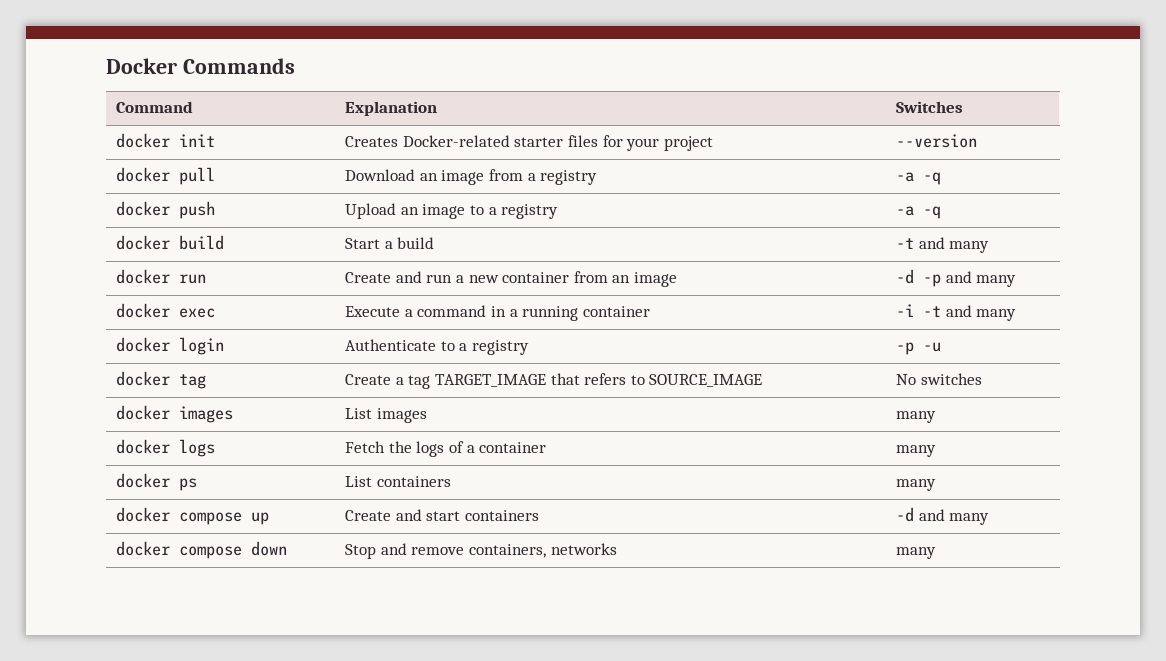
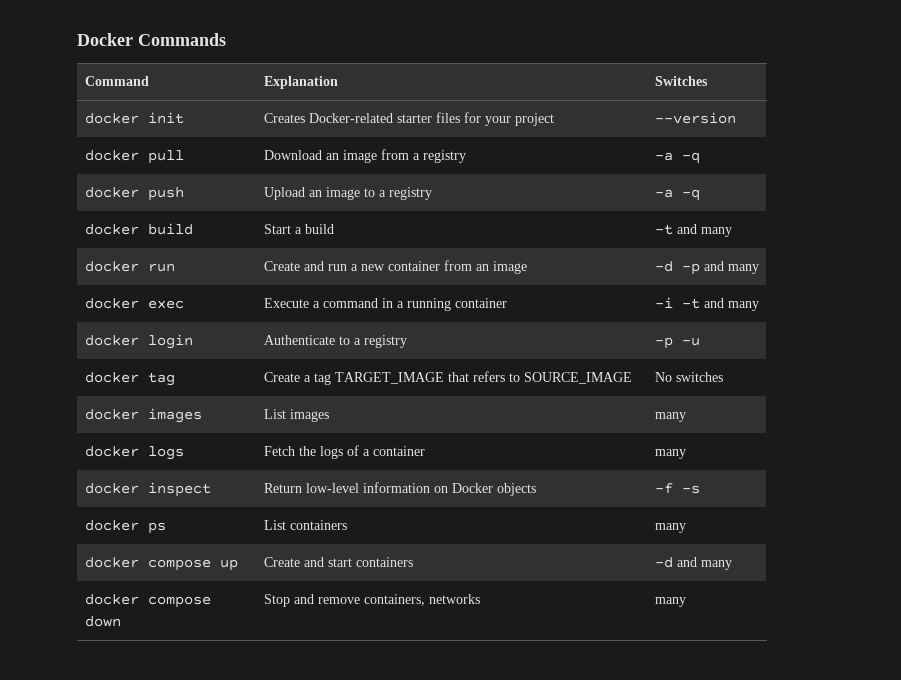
+ docker inspect | Return low-level information on Docker objects | -f -s

